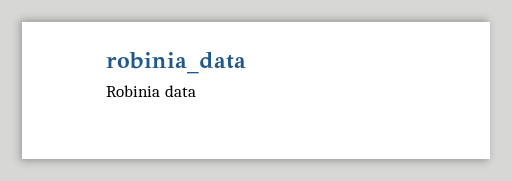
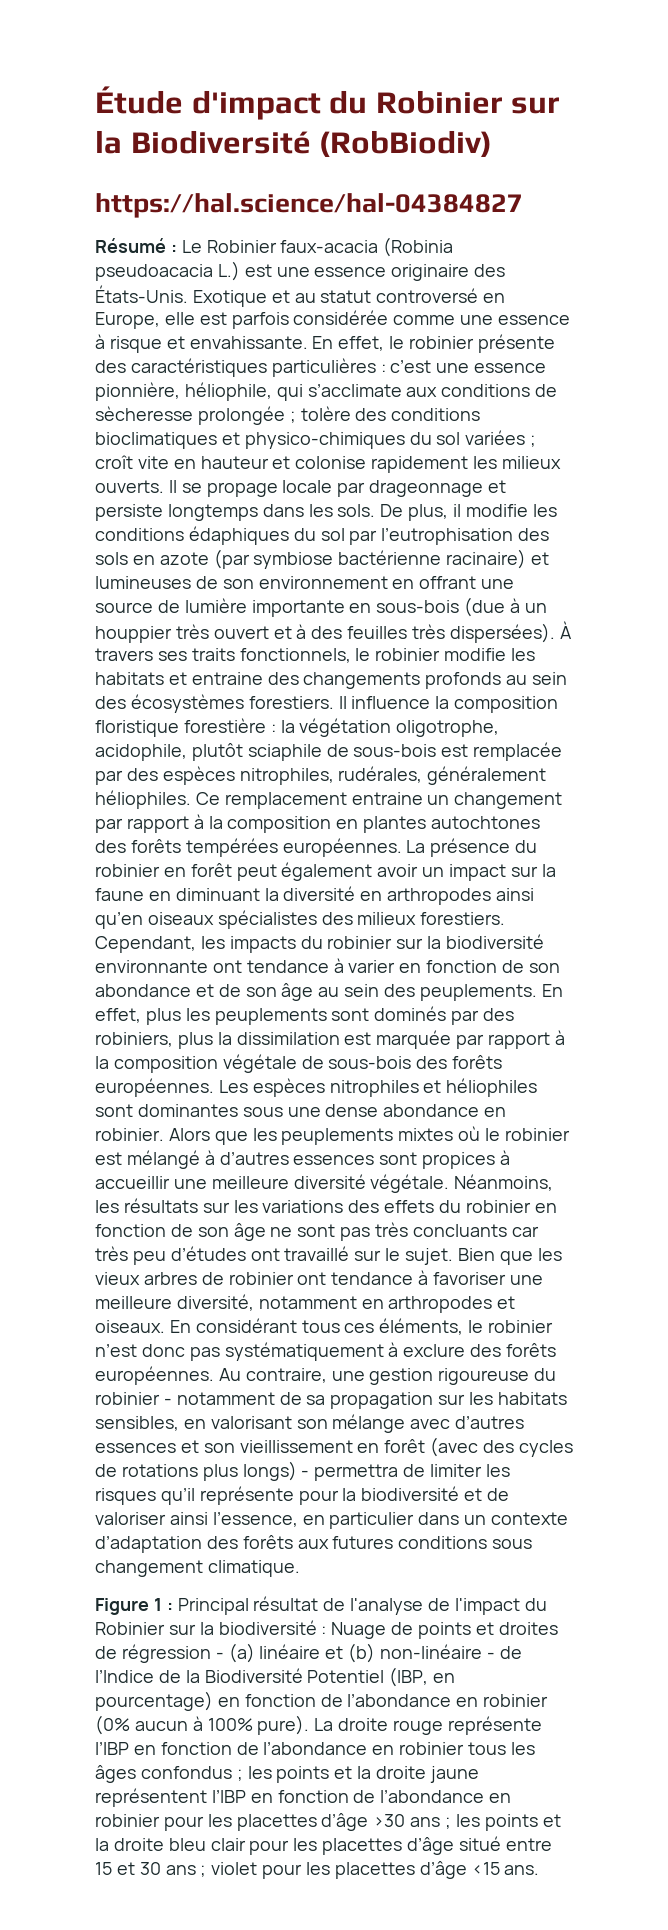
- robinia_data
- Robinia data
+ Étude d'impact du Robinier sur la Biodiversité (RobBiodiv)
+ https://hal.science/hal-04384827
+ Résumé : Le Robinier faux-acacia (Robinia pseudoacacia L.) est une essence originaire des États-Unis. Exotique et au statut controversé en Europe, elle est parfois considérée comme une essence à risque et envahissante. En effet, le robinier présente des caractéristiques particulières : c’est une essence pionnière, héliophile, qui s’acclimate aux conditions de sècheresse prolongée ; tolère des conditions bioclimatiques et physico-chimiques du sol variées ; croît vite en hauteur et colonise rapidement les milieux ouverts. Il se propage locale par drageonnage et persiste longtemps dans les sols. De plus, il modifie les conditions édaphiques du sol par l’eutrophisation des sols en azote (par symbiose bactérienne racinaire) et lumineuses de son environnement en offrant une source de lumière importante en sous-bois (due à un houppier très ouvert et à des feuilles très dispersées). À travers ses traits fonctionnels, le robinier modifie les habitats et entraine des changements profonds au sein des écosystèmes forestiers. Il influence la composition floristique forestière : la végétation oligotrophe, acidophile, plutôt sciaphile de sous-bois est remplacée par des espèces nitrophiles, rudérales, généralement héliophiles. Ce remplacement entraine un changement par rapport à la composition en plantes autochtones des forêts tempérées européennes. La présence du robinier en forêt peut également avoir un impact sur la faune en diminuant la diversité en arthropodes ainsi qu’en oiseaux spécialistes des milieux forestiers. Cependant, les impacts du robinier sur la biodiversité environnante ont tendance à varier en fonction de son abondance et de son âge au sein des peuplements. En effet, plus les peuplements sont dominés par des robiniers, plus la dissimilation est marquée par rapport à la composition végétale de sous-bois des forêts européennes. Les espèces nitrophiles et héliophiles sont dominantes sous une dense abondance en robinier. Alors que les peuplements mixtes où le robinier est mélangé à d’autres essences sont propices à accueillir une meilleure diversité végétale. Néanmoins, les résultats sur les variations des effets du robinier en fonction de son âge ne sont pas très concluants car très peu d’études ont travaillé sur le sujet. Bien que les vieux arbres de robinier ont tendance à favoriser une meilleure diversité, notamment en arthropodes et oiseaux. En considérant tous ces éléments, le robinier n’est donc pas systématiquement à exclure des forêts européennes. Au contraire, une gestion rigoureuse du robinier - notamment de sa propagation sur les habitats sensibles, en valorisant son mélange avec d’autres essences et son vieillissement en forêt (avec des cycles de rotations plus longs) - permettra de limiter les risques qu’il représente pour la biodiversité et de valoriser ainsi l’essence, en particulier dans un contexte d’adaptation des forêts aux futures conditions sous changement climatique.
+ Figure 1 : Principal résultat de l'analyse de l'impact du Robinier sur la biodiversité : Nuage de points et droites de régression - (a) linéaire et (b) non-linéaire - de l’Indice de la Biodiversité Potentiel (IBP, en pourcentage) en fonction de l’abondance en robinier (0% aucun à 100% pure). La droite rouge représente l’IBP en fonction de l’abondance en robinier tous les âges confondus ; les points et la droite jaune représentent l’IBP en fonction de l’abondance en robinier pour les placettes d’âge >30 ans ; les points et la droite bleu clair pour les placettes d’âge situé entre 15 et 30 ans ; violet pour les placettes d’âge <15 ans.

